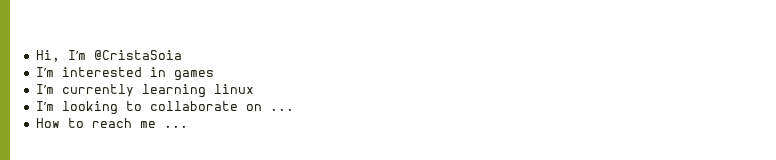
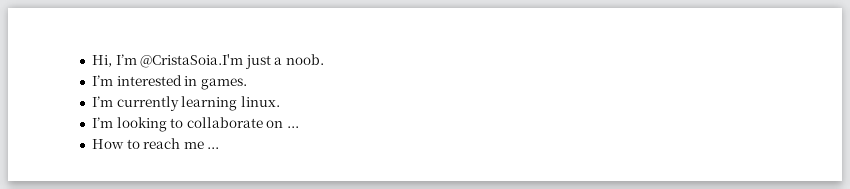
- Hi, I’m @CristaSoia
+ Hi, I’m @CristaSoia.I'm just a noob.
- I’m interested in games
+ I’m interested in games.
- I’m currently learning linux
+ I’m currently learning linux.

